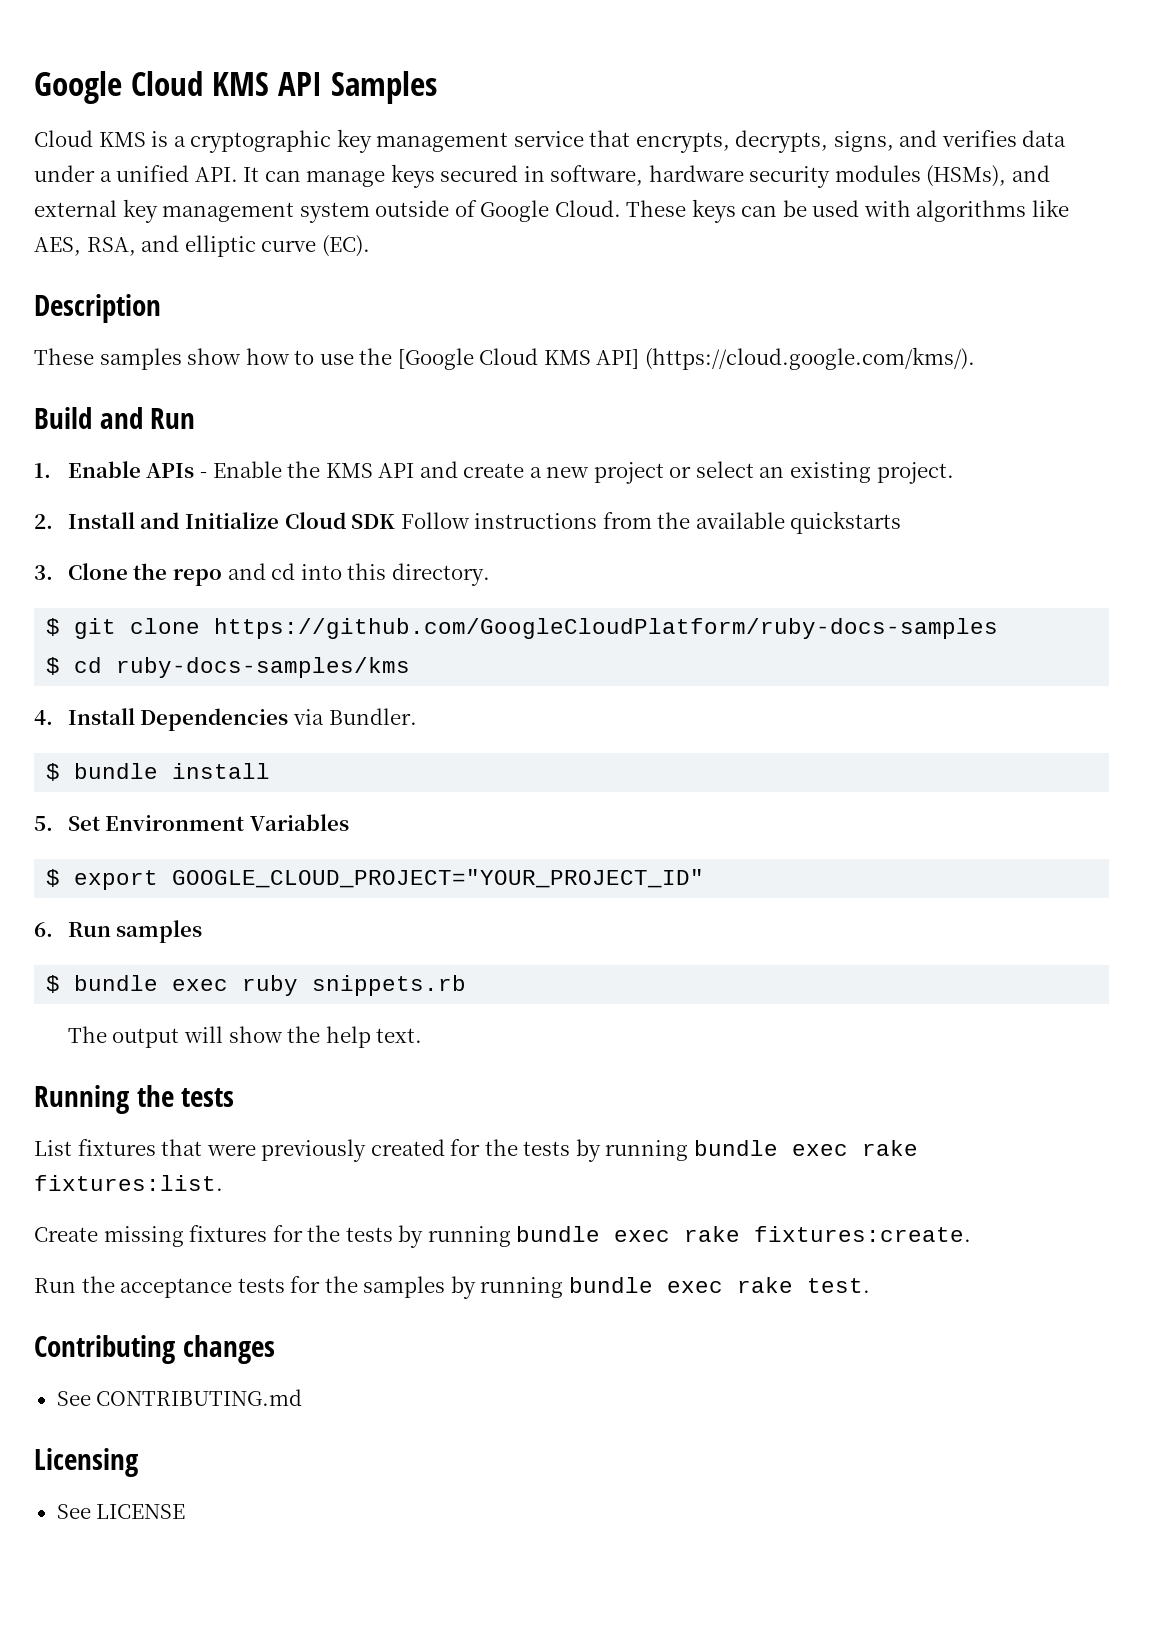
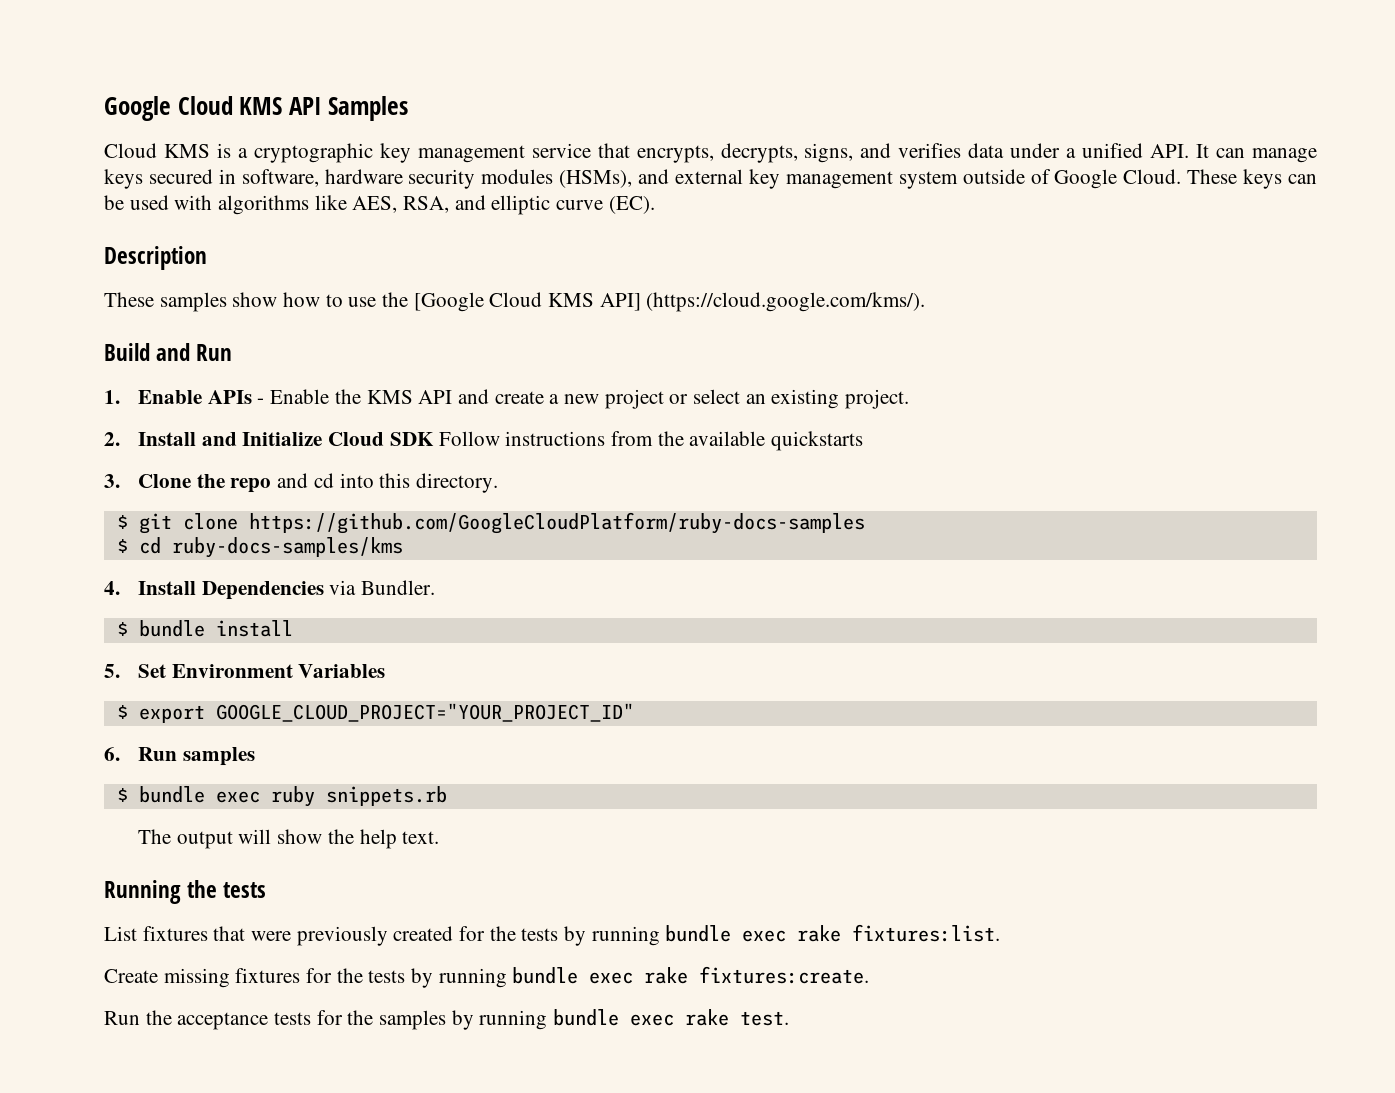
- Contributing changes
- See CONTRIBUTING.md
- Licensing
- See LICENSE

